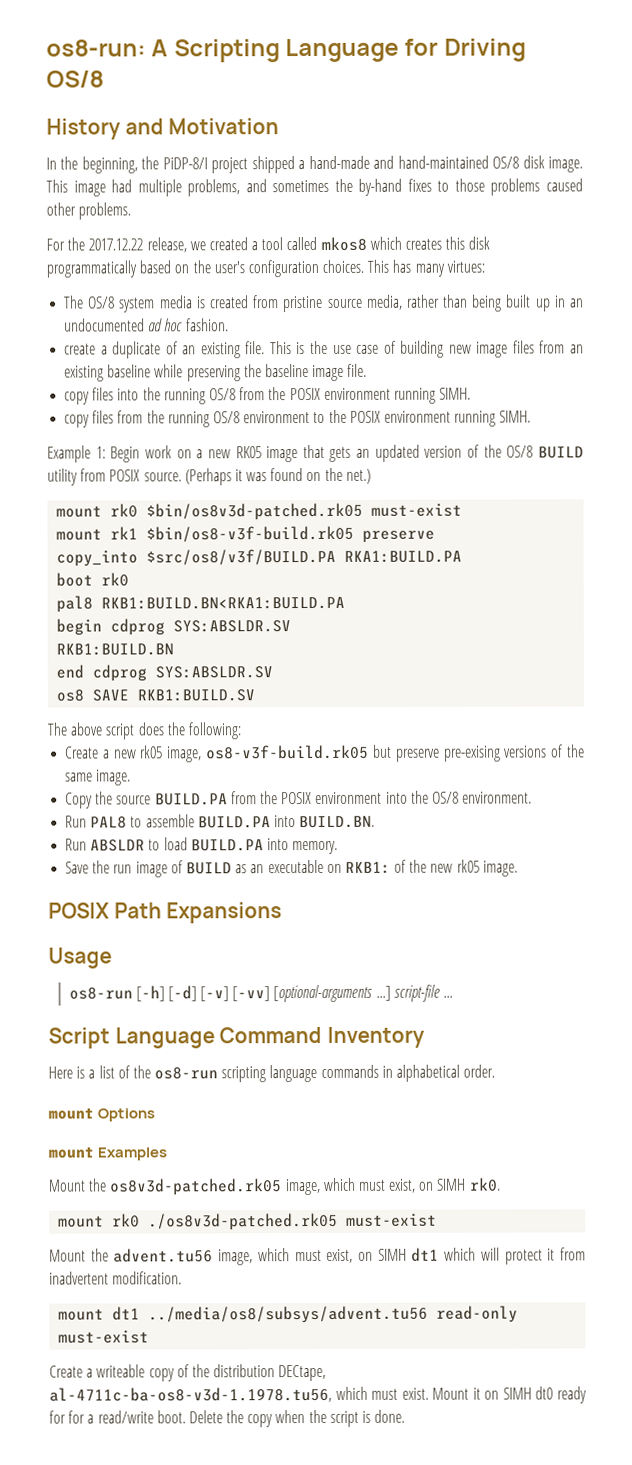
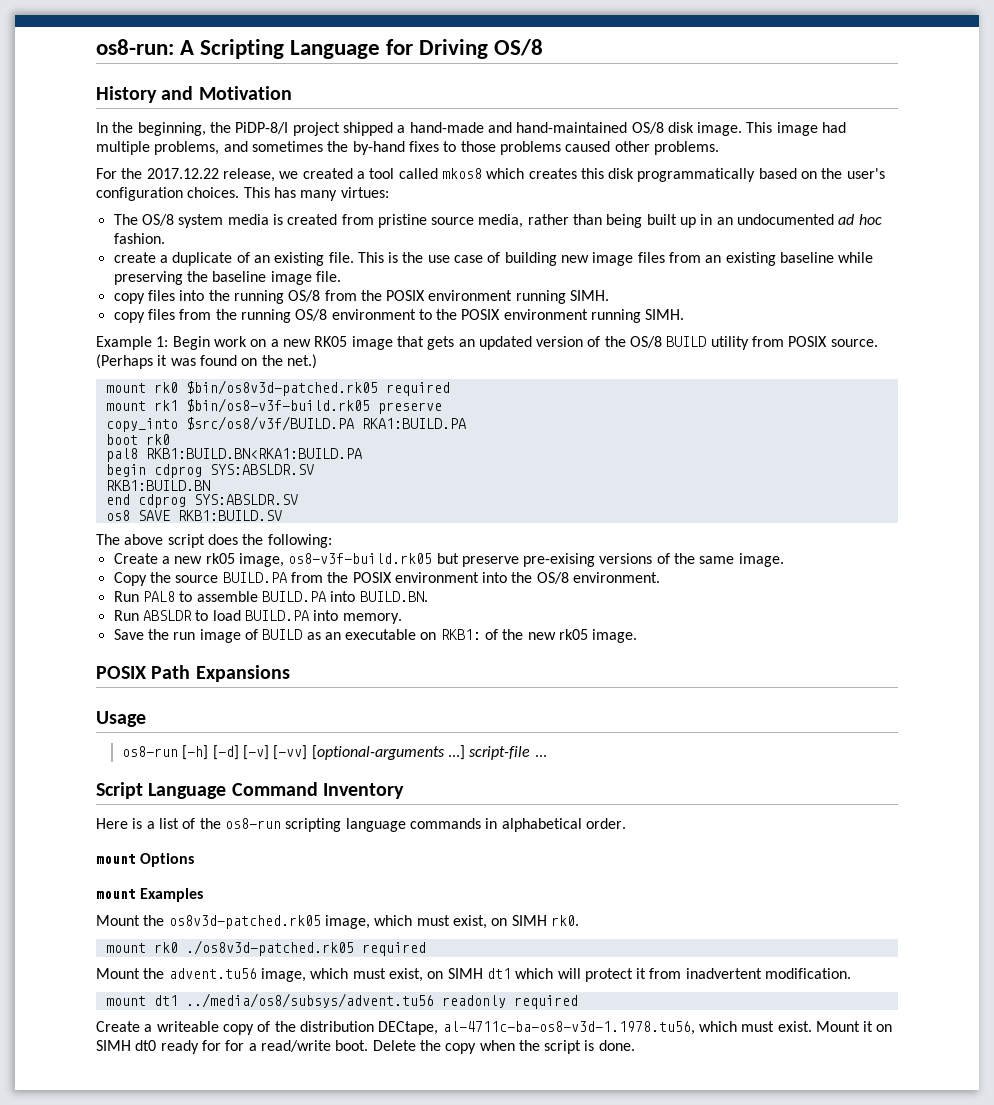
- mount rk0 $bin/os8v3d-patched.rk05 must-exist
+ mount rk0 $bin/os8v3d-patched.rk05 required
- mount rk0 ./os8v3d-patched.rk05 must-exist
+ mount rk0 ./os8v3d-patched.rk05 required
- mount dt1 ../media/os8/subsys/advent.tu56 read-only must-exist
+ mount dt1 ../media/os8/subsys/advent.tu56 readonly required

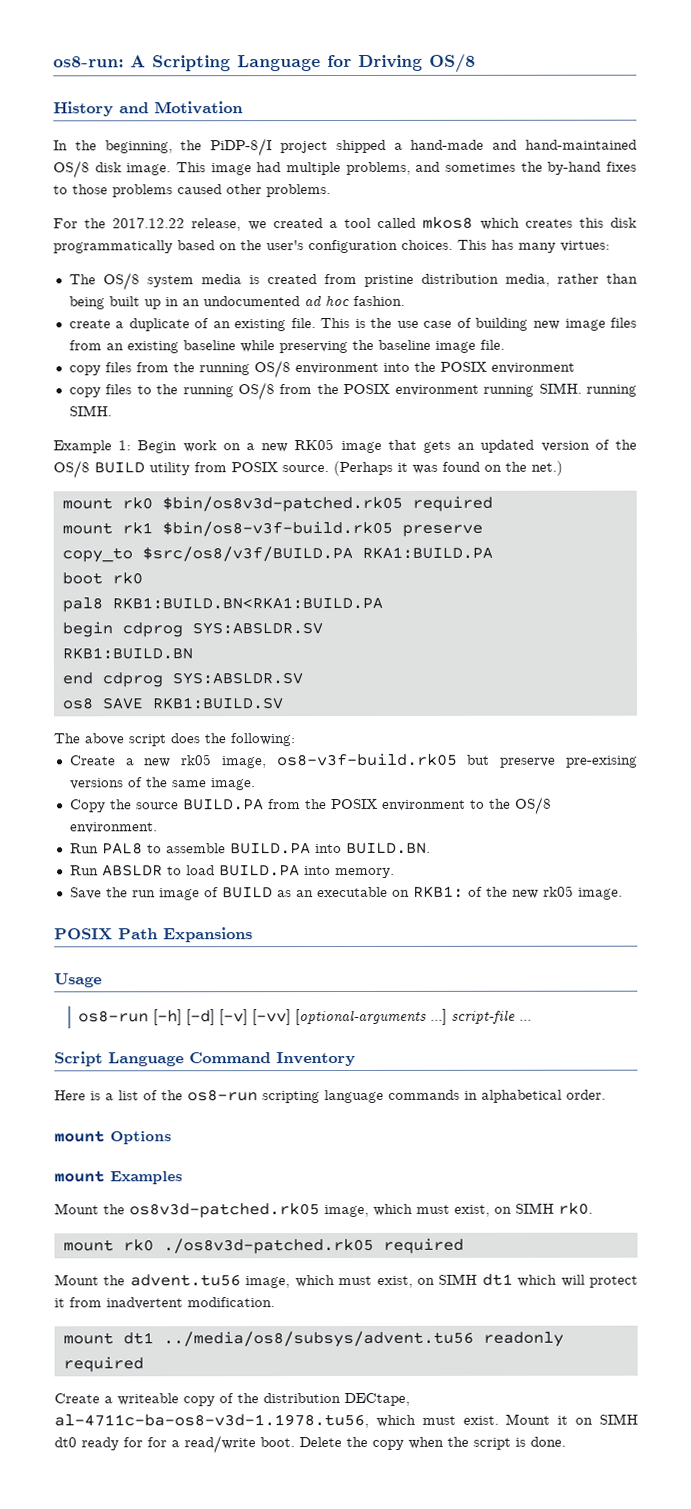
- The OS/8 system media is created from pristine source media, rather than being built up in an undocumented ad hoc fashion.
+ The OS/8 system media is created from pristine distribution media, rather than being built up in an undocumented ad hoc fashion.
- copy files into the running OS/8 from the POSIX environment running SIMH.
- copy files from the running OS/8 environment to the POSIX environment running SIMH.
+ copy files from the running OS/8 environment into the POSIX environment
+ copy files to the running OS/8 from the POSIX environment running SIMH. running SIMH.
- copy_into $src/os8/v3f/BUILD.PA RKA1:BUILD.PA
+ copy_to $src/os8/v3f/BUILD.PA RKA1:BUILD.PA
- Copy the source BUILD.PA from the POSIX environment into the OS/8 environment.
+ Copy the source BUILD.PA from the POSIX environment to the OS/8 environment.

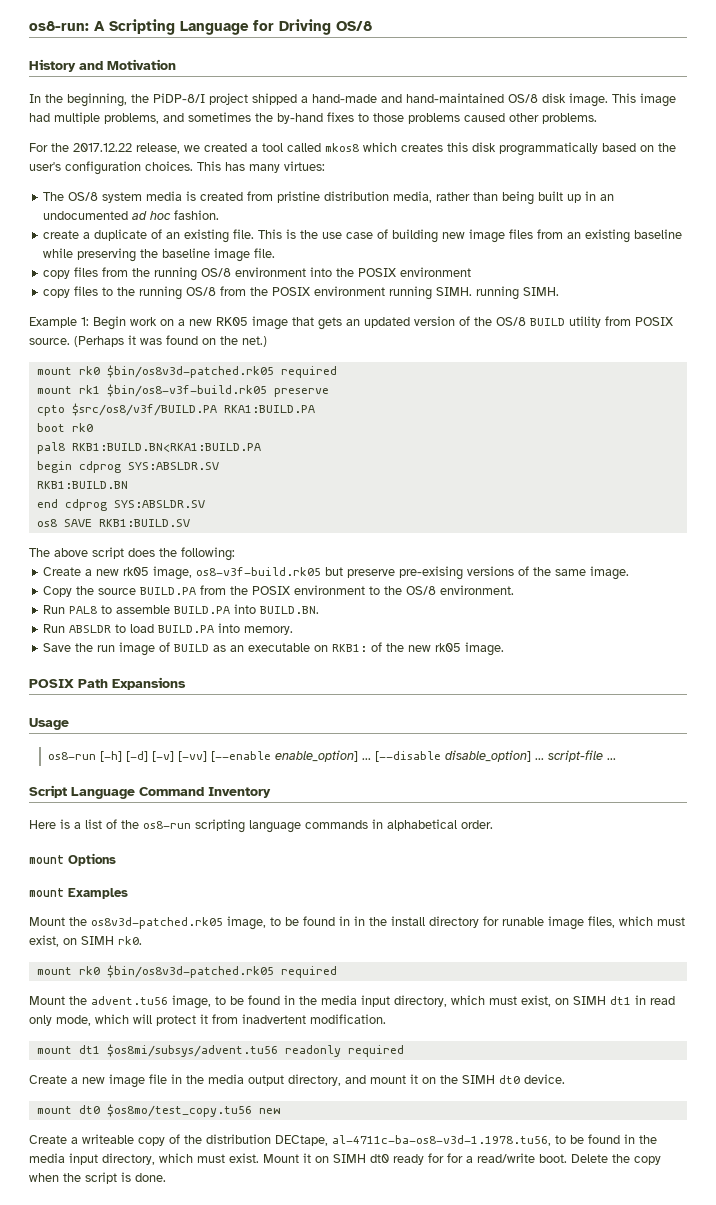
- copy_to $src/os8/v3f/BUILD.PA RKA1:BUILD.PA
+ cpto $src/os8/v3f/BUILD.PA RKA1:BUILD.PA
- os8-run [-h] [-d] [-v] [-vv] [optional-arguments ...] script-file ...
+ os8-run [-h] [-d] [-v] [-vv] [--enable enable_option] ... [--disable disable_option] ... script-file ...
- Mount the os8v3d-patched.rk05 image, which must exist, on SIMH rk0.
- mount rk0 ./os8v3d-patched.rk05 required
+ Mount the os8v3d-patched.rk05 image, to be found in in the install directory for runable image files, which must exist, on SIMH rk0.
+ mount rk0 $bin/os8v3d-patched.rk05 required
- Mount the advent.tu56 image, which must exist, on SIMH dt1 which will protect it from inadvertent modification.
+ Mount the advent.tu56 image, to be found in the media input directory, which must exist, on SIMH dt1 in read only mode, which will protect it from inadvertent modification.
- mount dt1 ../media/os8/subsys/advent.tu56 readonly required
+ mount dt1 $os8mi/subsys/advent.tu56 readonly required
+ Create a new image file in the media output directory, and mount it on the SIMH dt0 device.
+ mount dt0 $os8mo/test_copy.tu56 new
- Create a writeable copy of the distribution DECtape, al-4711c-ba-os8-v3d-1.1978.tu56, which must exist.
+ Create a writeable copy of the distribution DECtape, al-4711c-ba-os8-v3d-1.1978.tu56, to be found in the media input directory, which must exist.

